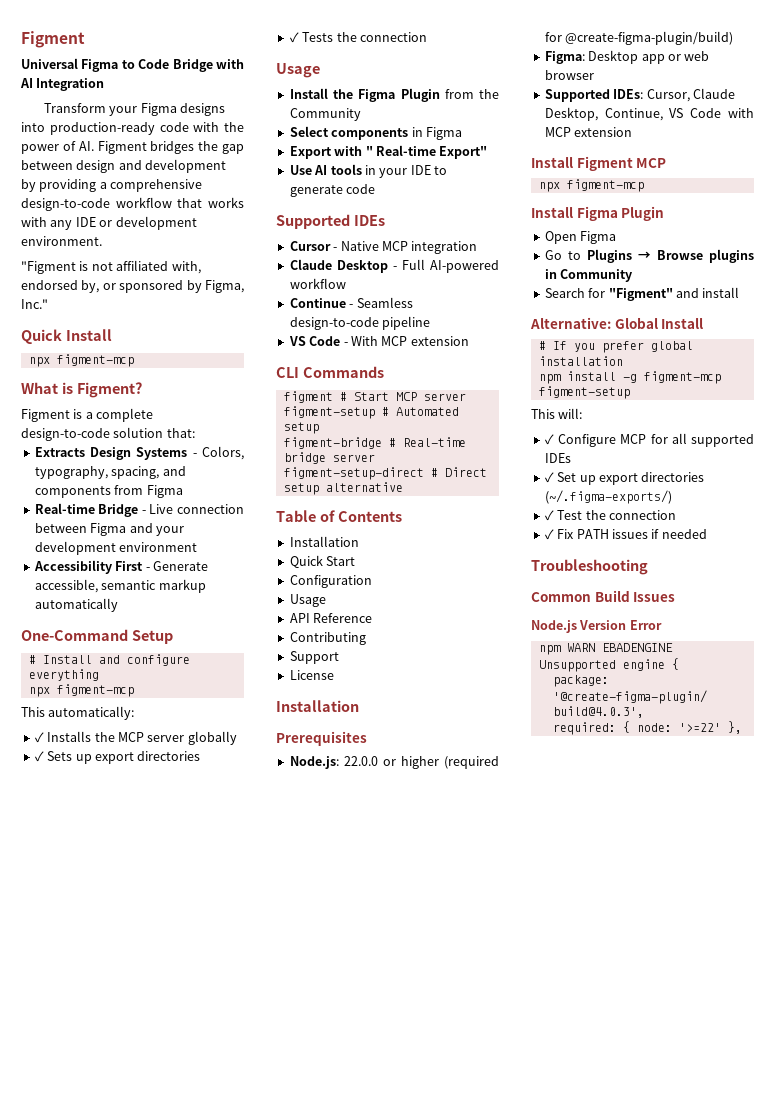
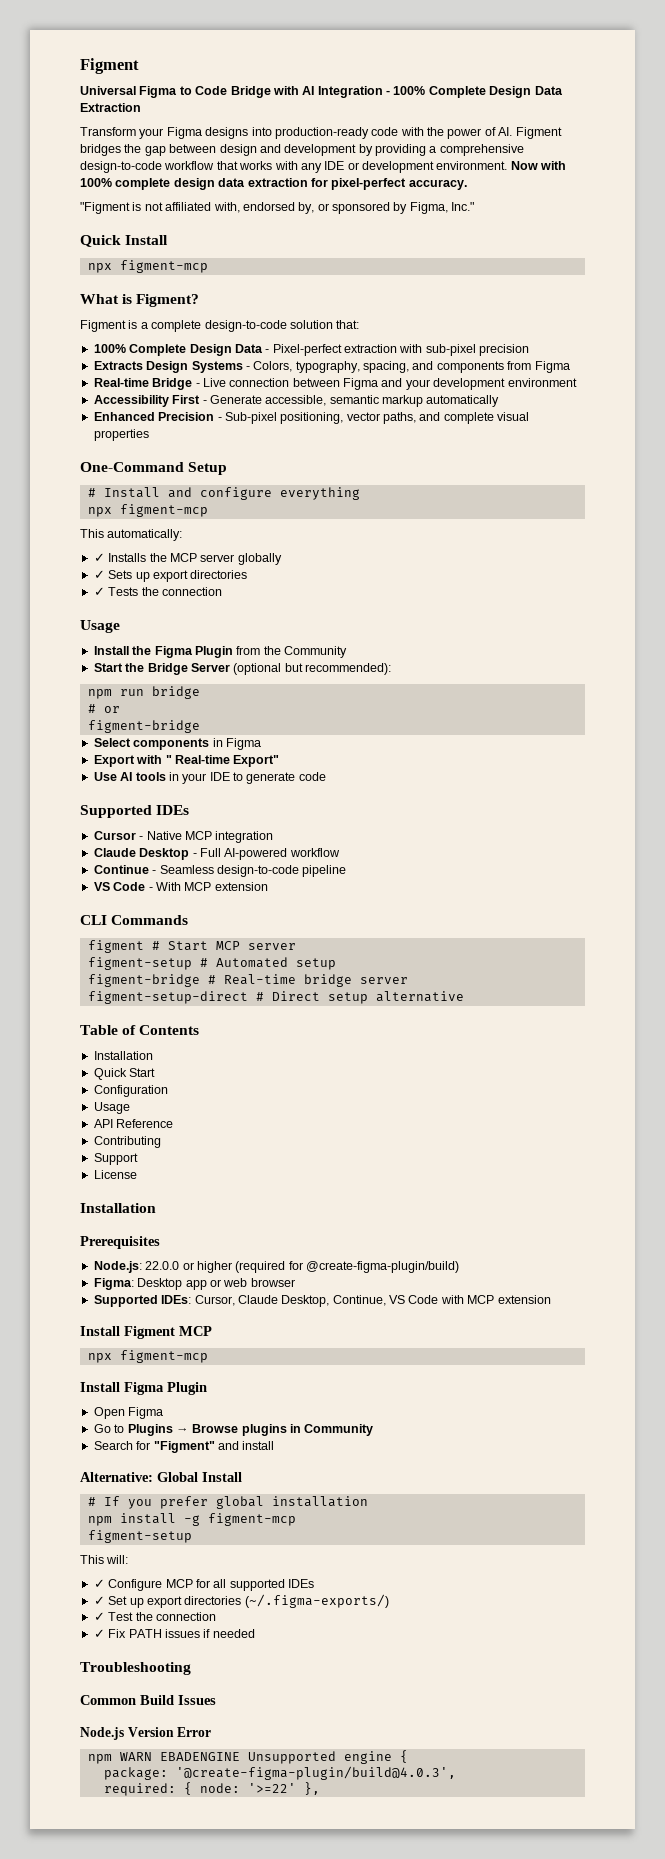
- Universal Figma to Code Bridge with AI Integration
+ Universal Figma to Code Bridge with AI Integration - 100% Complete Design Data Extraction
+ Now with 100% complete design data extraction for pixel-perfect accuracy.
+ 100% Complete Design Data - Pixel-perfect extraction with sub-pixel precision
+ Enhanced Precision - Sub-pixel positioning, vector paths, and complete visual properties
+ Start the Bridge Server (optional but recommended):
+ npm run bridge
+ # or
+ figment-bridge

